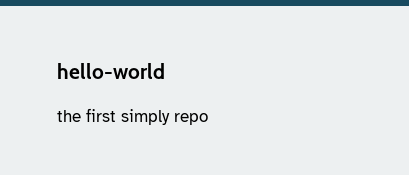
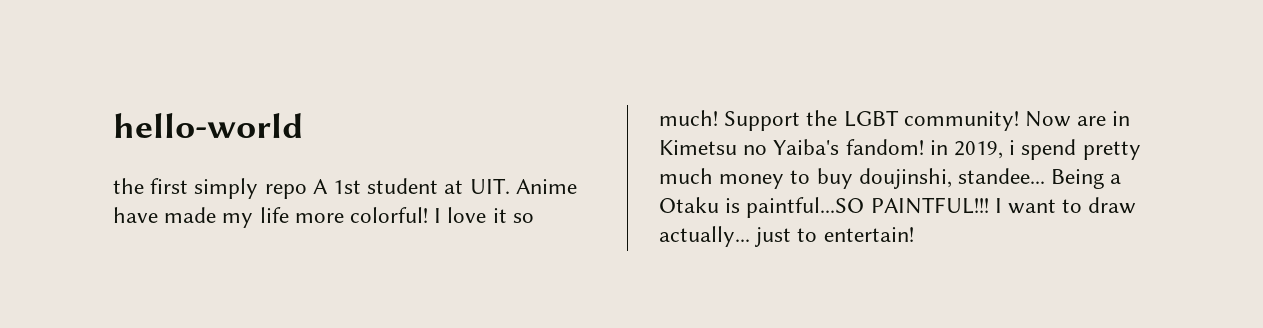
- the first simply repo
+ the first simply repo A 1st student at UIT. Anime have made my life more colorful! I love it so much! Support the LGBT community! Now are in Kimetsu no Yaiba's fandom! in 2019, i spend pretty much money to buy doujinshi, standee... Being a Otaku is paintful...SO PAINTFUL!!! I want to draw actually... just to entertain!

